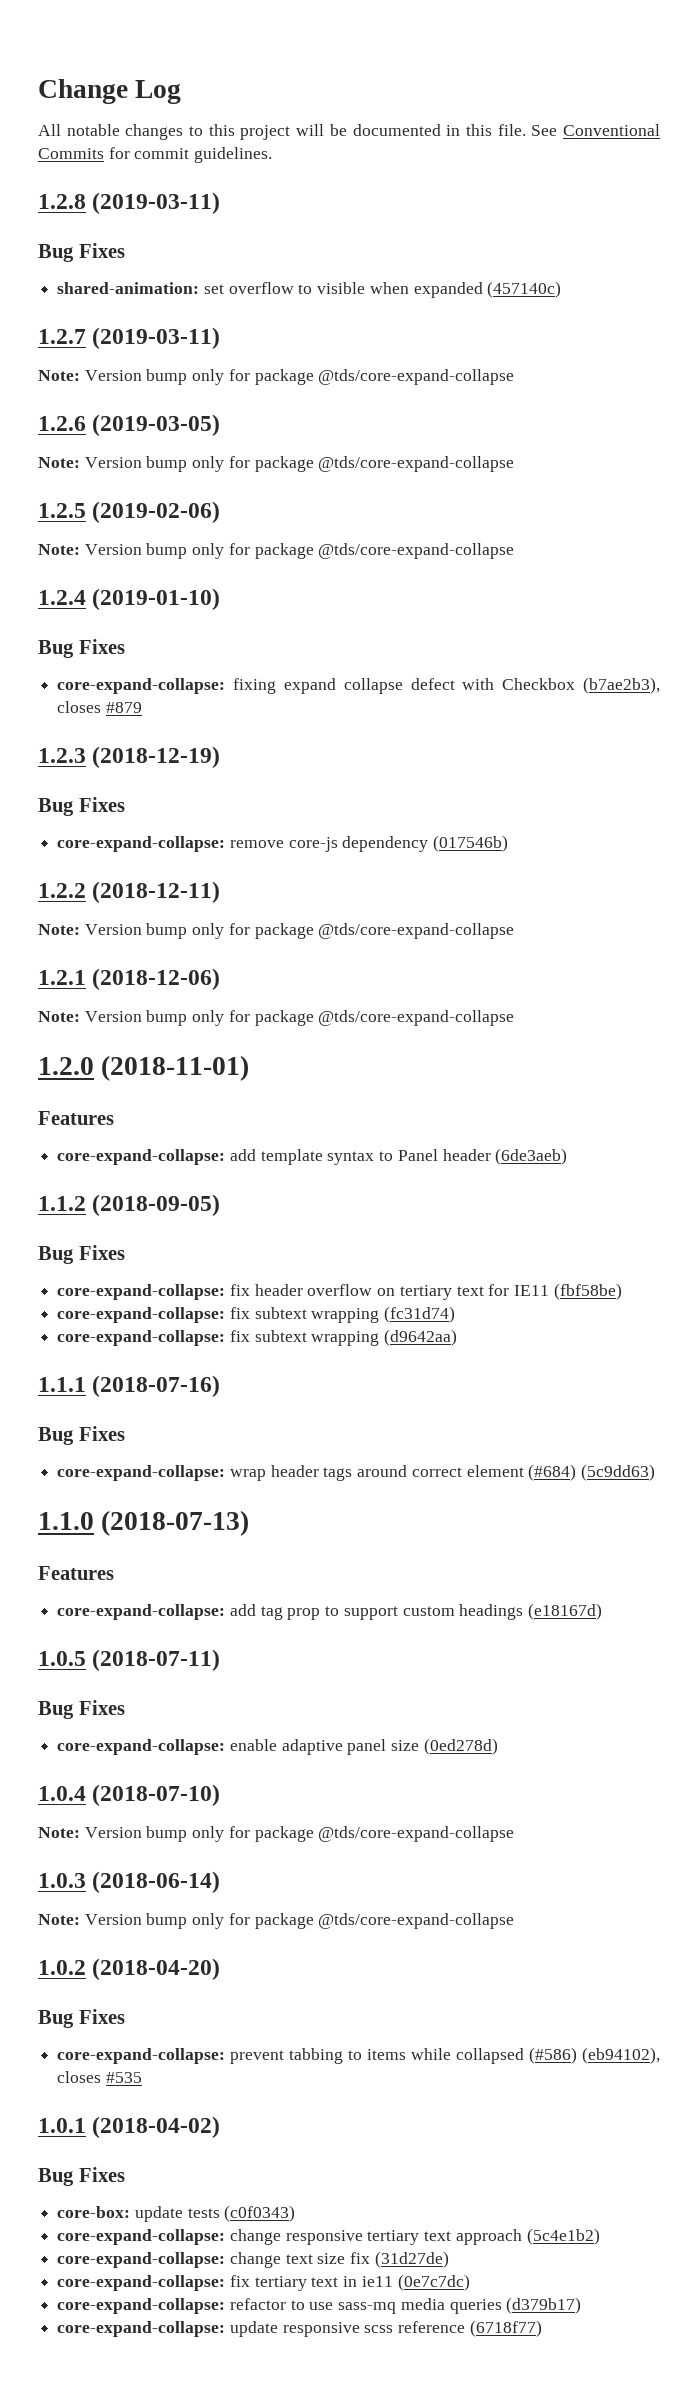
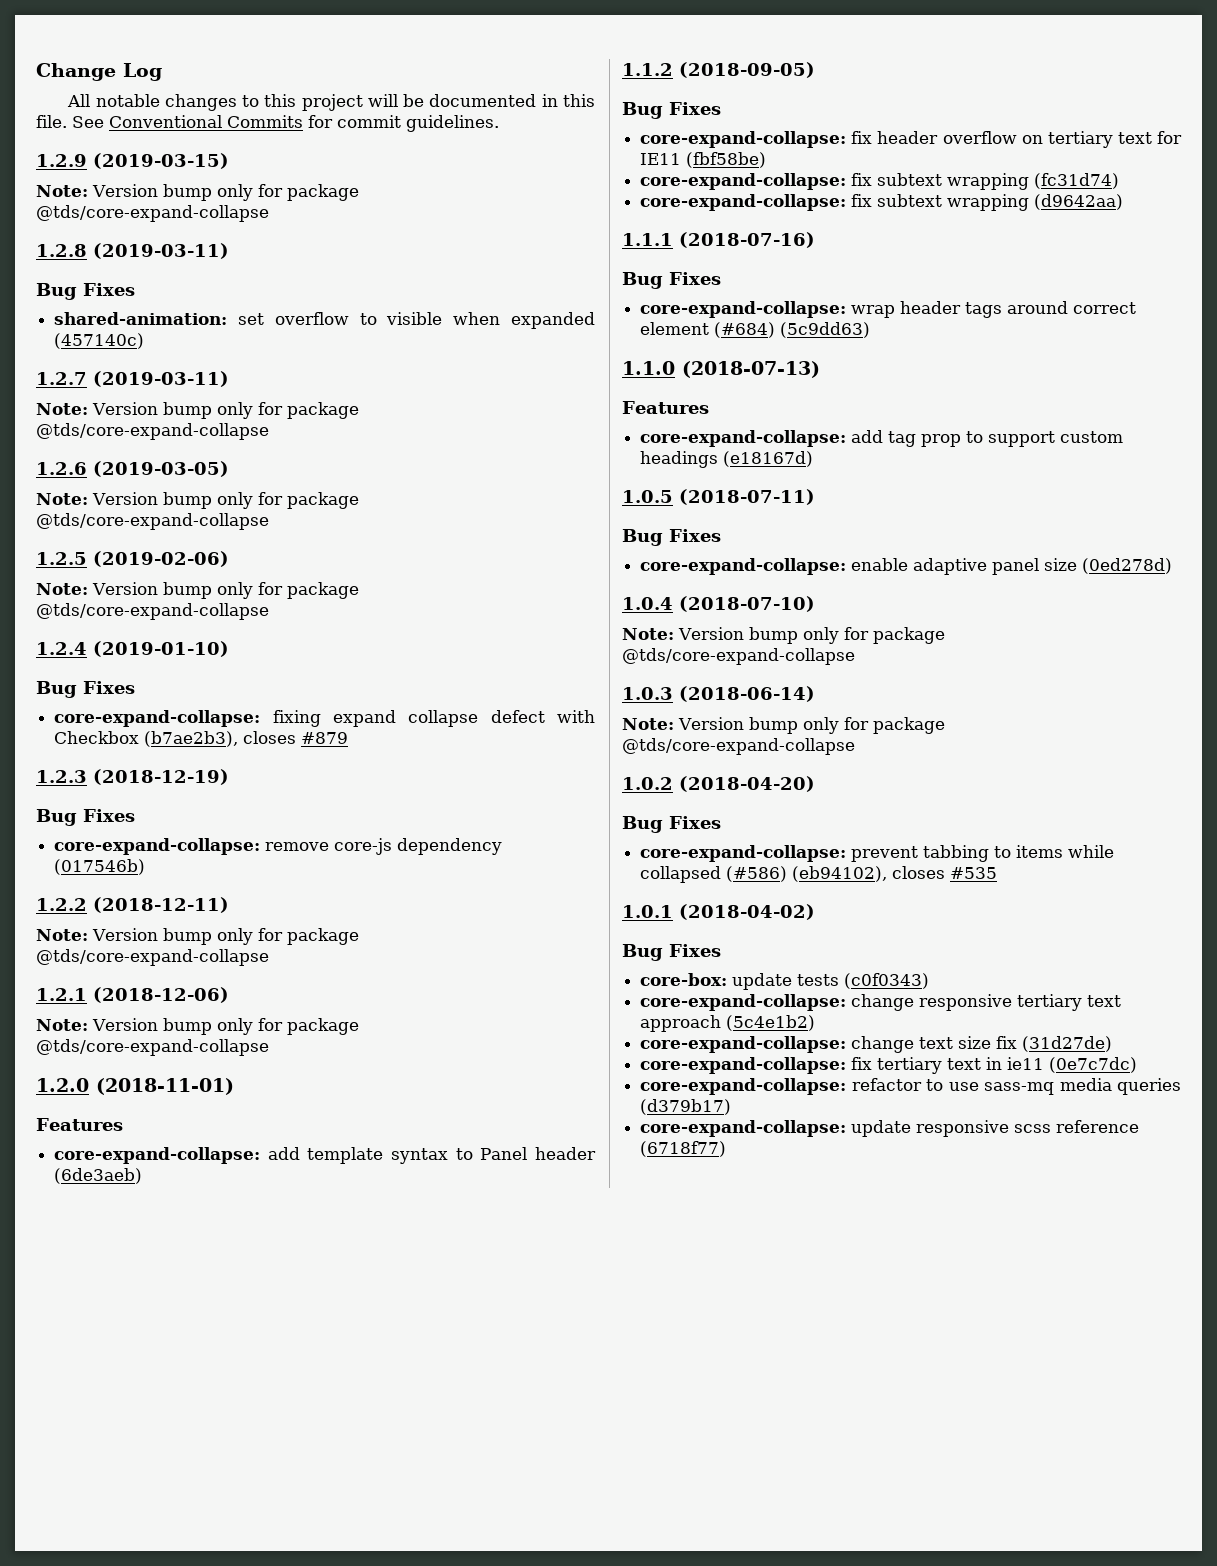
+ 1.2.9 (2019-03-15)
+ Note: Version bump only for package @tds/core-expand-collapse

